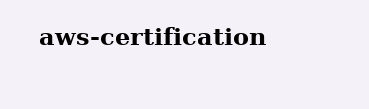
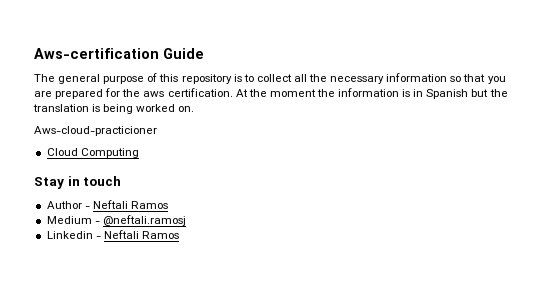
- aws-certification
+ Aws-certification Guide
+ The general purpose of this repository is to collect all the necessary information so that you are prepared for the aws certification. At the moment the information is in Spanish but the translation is being worked on.
+ Aws-cloud-practicioner
+ Cloud Computing
+ Stay in touch
+ Author - Neftali Ramos
+ Medium - @neftali.ramosj
+ Linkedin - Neftali Ramos

